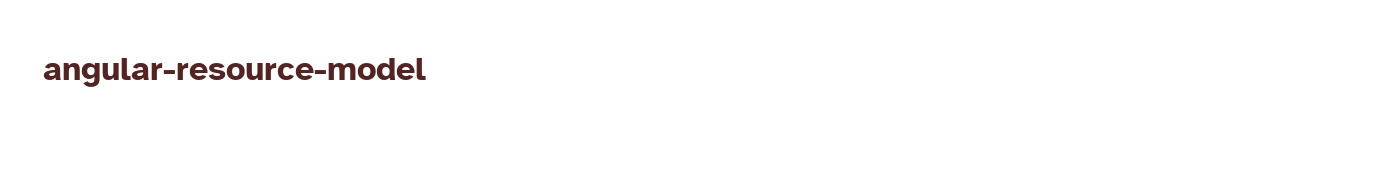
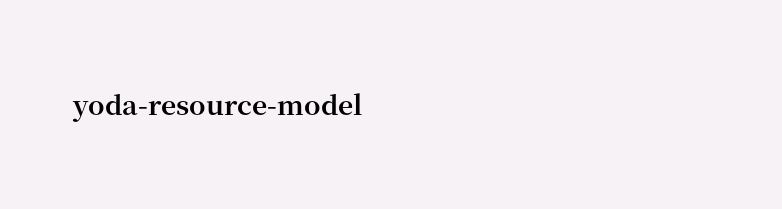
- angular-resource-model
+ yoda-resource-model

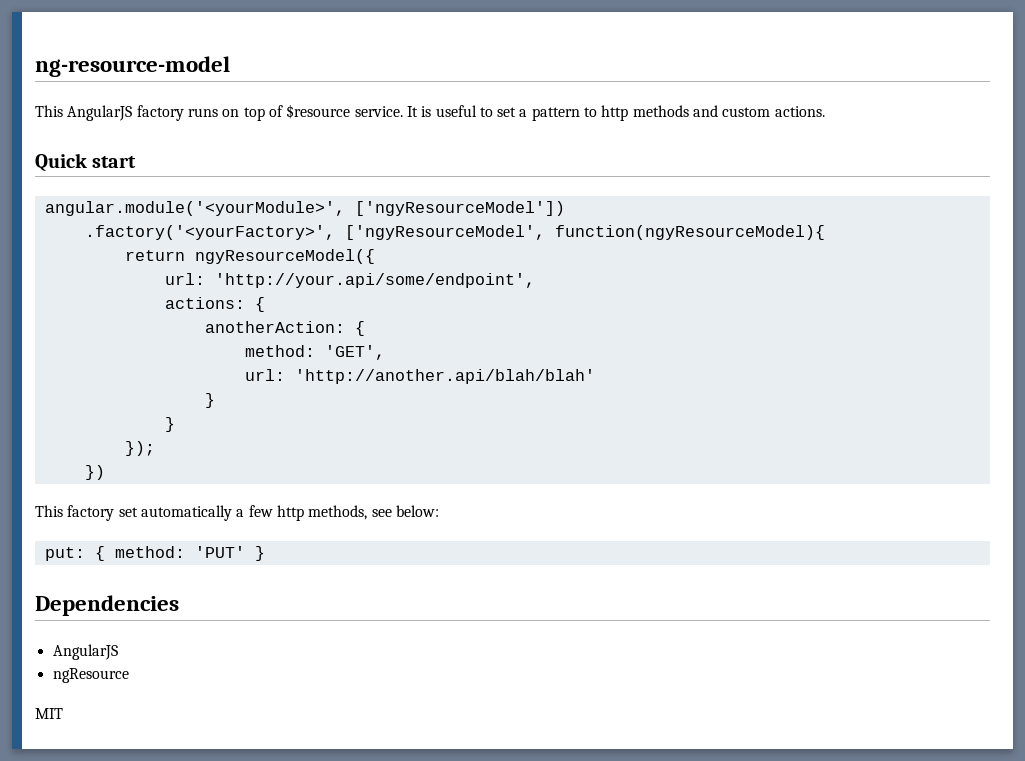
- yoda-resource-model
+ ng-resource-model
+ This AngularJS factory runs on top of $resource service. It is useful to set a pattern to http methods and custom actions.
+ Quick start
+ angular.module('<yourModule>', ['ngyResourceModel'])
+ .factory('<yourFactory>', ['ngyResourceModel', function(ngyResourceModel){
+ return ngyResourceModel({
+ url: 'http://your.api/some/endpoint',
+ actions: {
+ anotherAction: {
+ method: 'GET',
+ url: 'http://another.api/blah/blah'
+ }
+ }
+ });
+ })
+ This factory set automatically a few http methods, see below:
+ put: { method: 'PUT' }
+ Dependencies
+ AngularJS
+ ngResource
+ MIT

